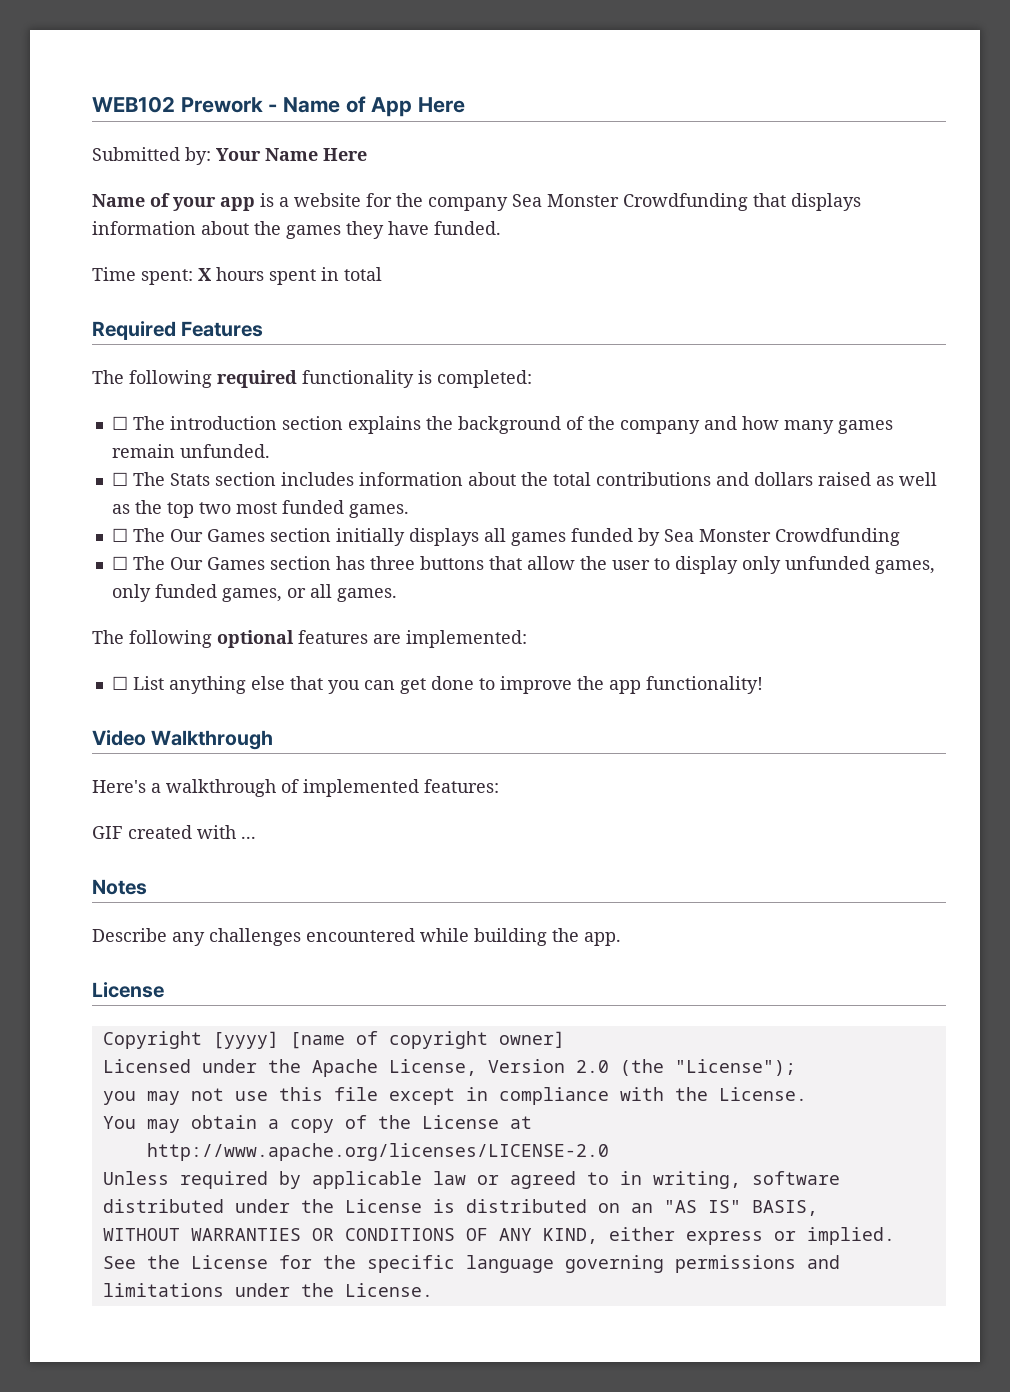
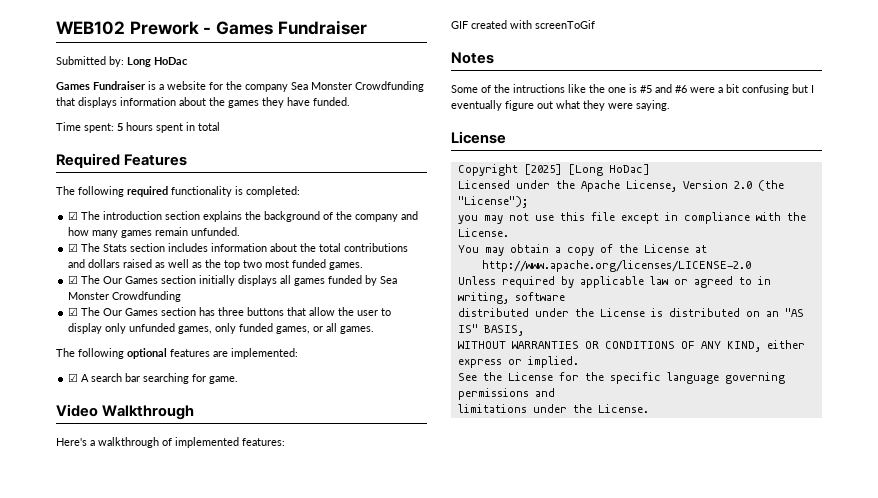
- WEB102 Prework - Name of App Here
- Submitted by: Your Name Here
- Name of your app is a website for the company Sea Monster Crowdfunding that displays information about the games they have funded.
+ WEB102 Prework - Games Fundraiser
+ Submitted by: Long HoDac
+ Games Fundraiser is a website for the company Sea Monster Crowdfunding that displays information about the games they have funded.
- Time spent: X hours spent in total
+ Time spent: 5 hours spent in total
- ☐ The introduction section explains the background of the company and how many games remain unfunded.
+ ☑ The introduction section explains the background of the company and how many games remain unfunded.
- ☐ The Stats section includes information about the total contributions and dollars raised as well as the top two most funded games.
+ ☑ The Stats section includes information about the total contributions and dollars raised as well as the top two most funded games.
- ☐ The Our Games section initially displays all games funded by Sea Monster Crowdfunding
+ ☑ The Our Games section initially displays all games funded by Sea Monster Crowdfunding
- ☐ The Our Games section has three buttons that allow the user to display only unfunded games, only funded games, or all games.
+ ☑ The Our Games section has three buttons that allow the user to display only unfunded games, only funded games, or all games.
- ☐ List anything else that you can get done to improve the app functionality!
+ ☑ A search bar searching for game.
- GIF created with ...
+ GIF created with screenToGif
- Describe any challenges encountered while building the app.
+ Some of the intructions like the one is #5 and #6 were a bit confusing but I eventually figure out what they were saying.
  License
- Copyright [yyyy] [name of copyright owner]
+ Copyright [2025] [Long HoDac]

